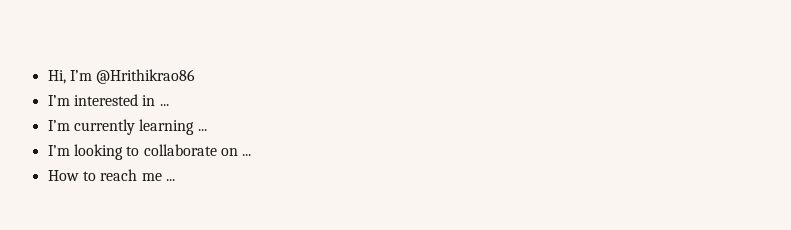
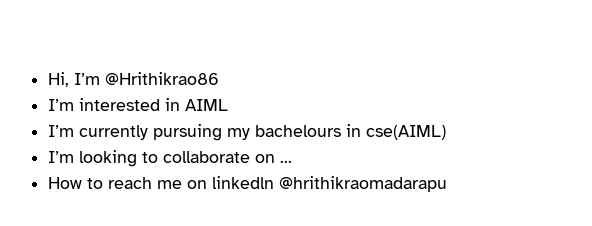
- I’m interested in ...
+ I’m interested in AIML
- I’m currently learning ...
+ I’m currently pursuing my bachelours in cse(AIML)
- How to reach me ...
+ How to reach me on linkedln @hrithikraomadarapu

